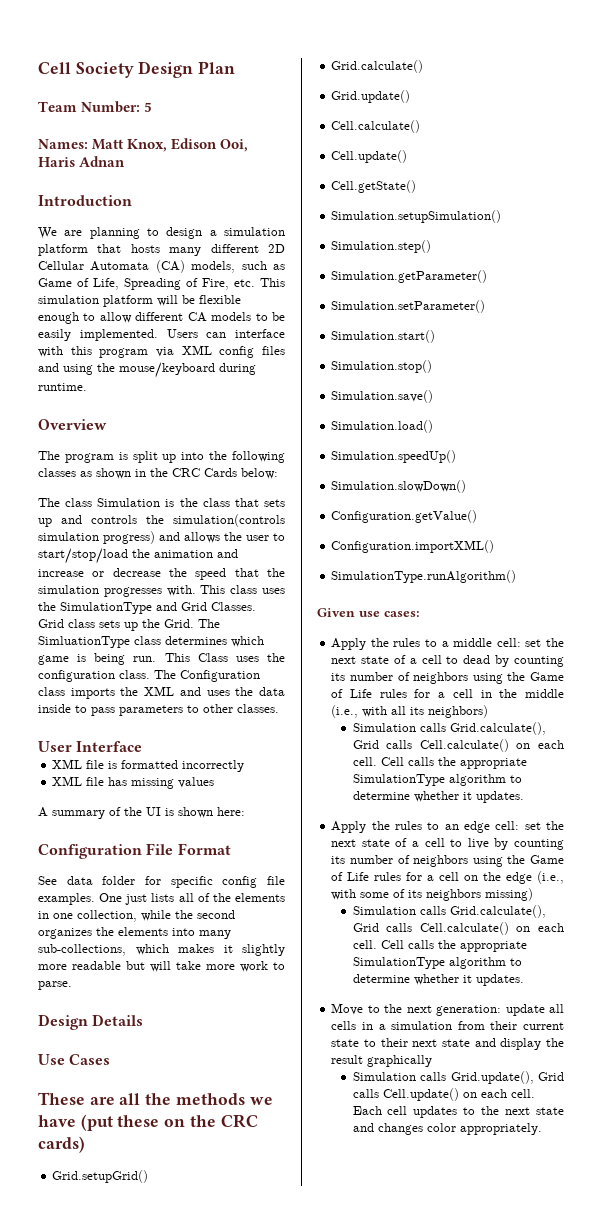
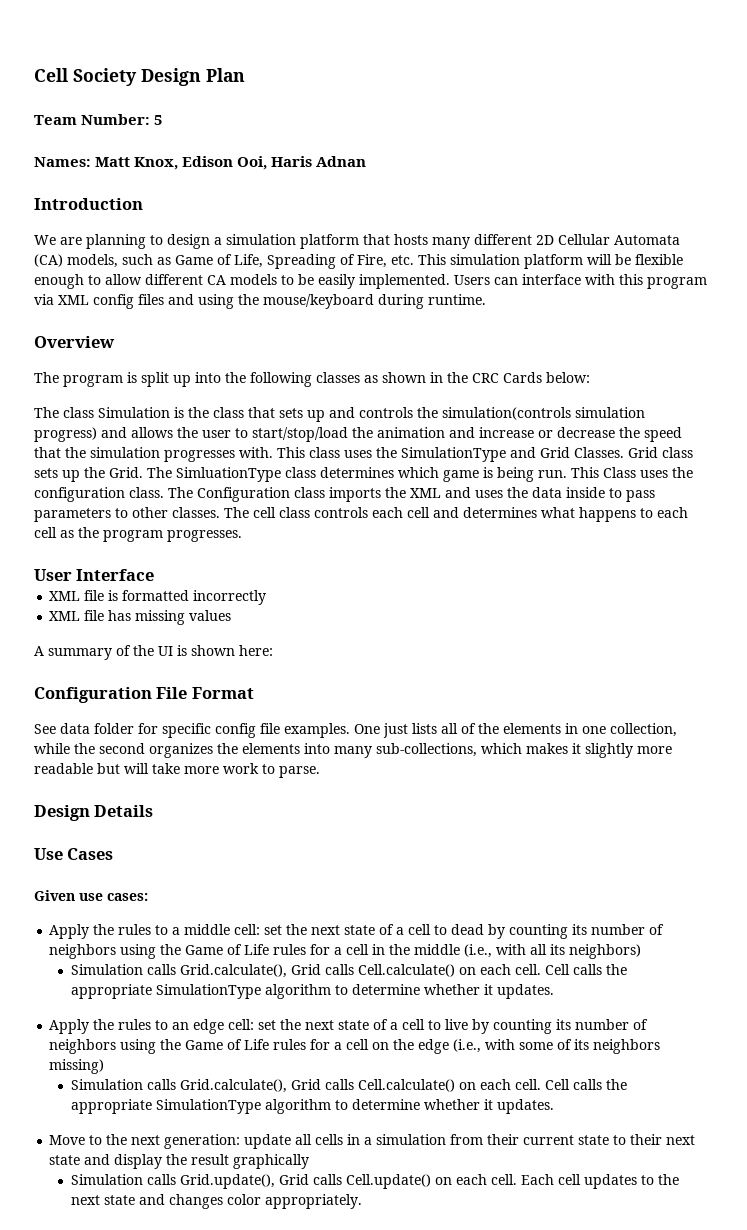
+ The cell class controls each cell and determines what happens to each cell as the program progresses.
- These are all the methods we have (put these on the CRC cards)
- Grid.setupGrid()
- Grid.calculate()
- Grid.update()
- Cell.calculate()
- Cell.update()
- Cell.getState()
- Simulation.setupSimulation()
- Simulation.step()
- Simulation.getParameter()
- Simulation.setParameter()
- Simulation.start()
- Simulation.stop()
- Simulation.save()
- Simulation.load()
- Simulation.speedUp()
- Simulation.slowDown()
- Configuration.getValue()
- Configuration.importXML()
- SimulationType.runAlgorithm()

